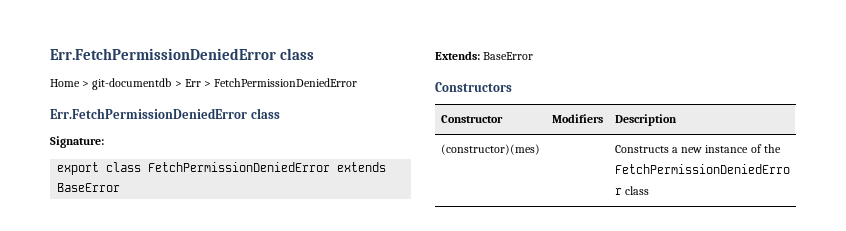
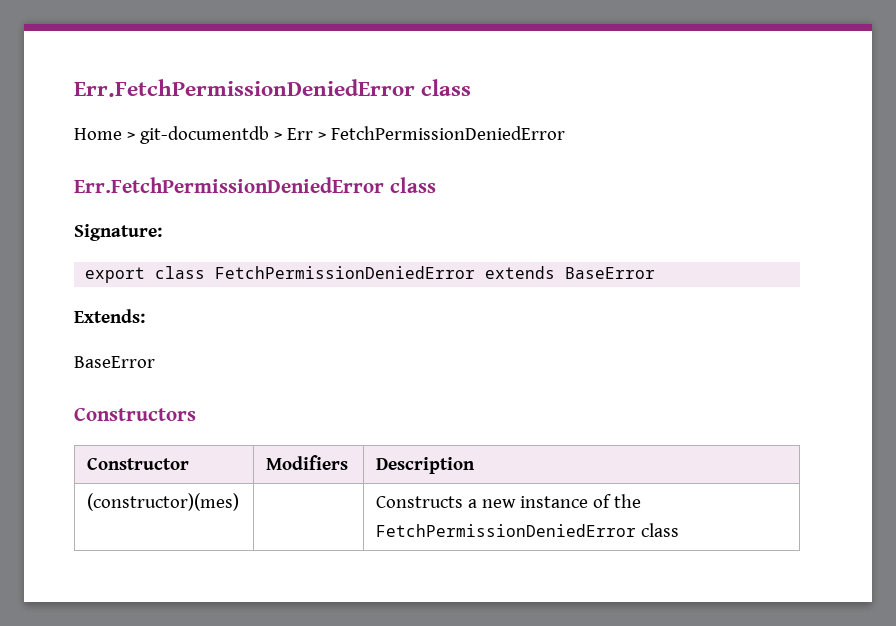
- Extends: BaseError
+ Extends:
+ BaseError

